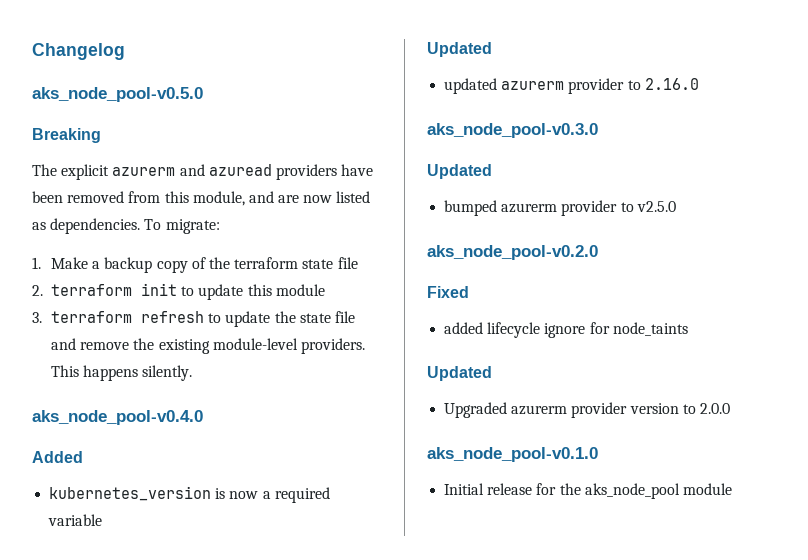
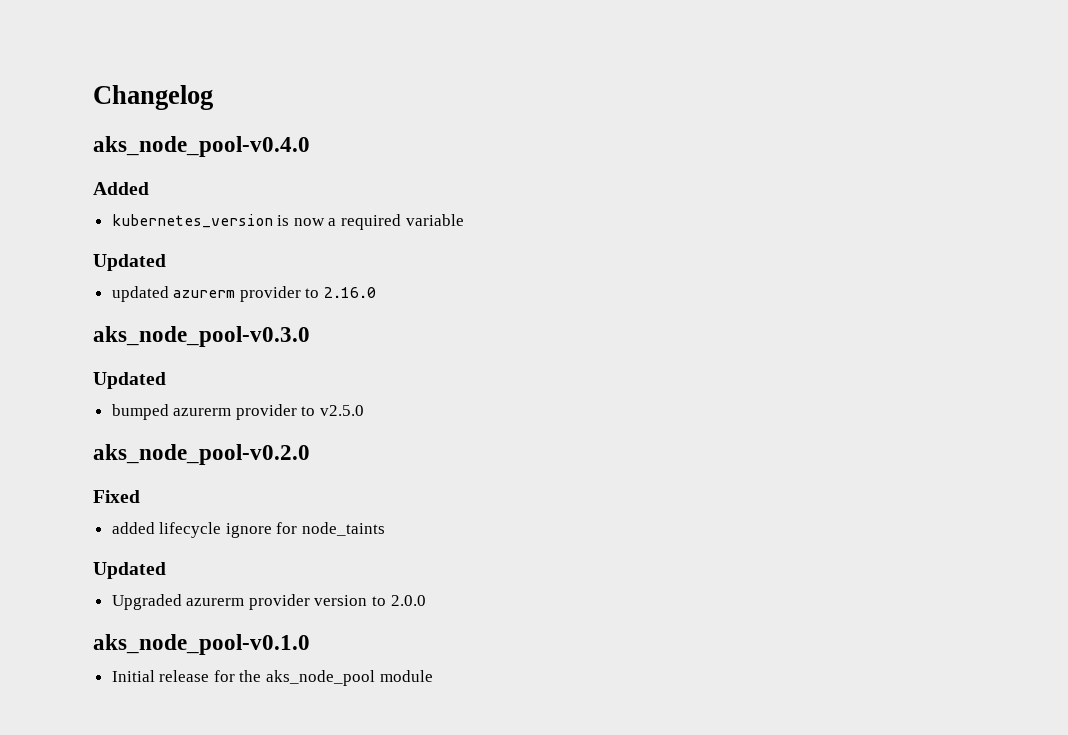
- aks_node_pool-v0.5.0
- Breaking
- The explicit azurerm and azuread providers have been removed from this module, and are now listed as dependencies. To migrate:
- 1. Make a backup copy of the terraform state file
- 2. terraform init to update this module
- 3. terraform refresh to update the state file and remove the existing module-level providers. This happens silently.

